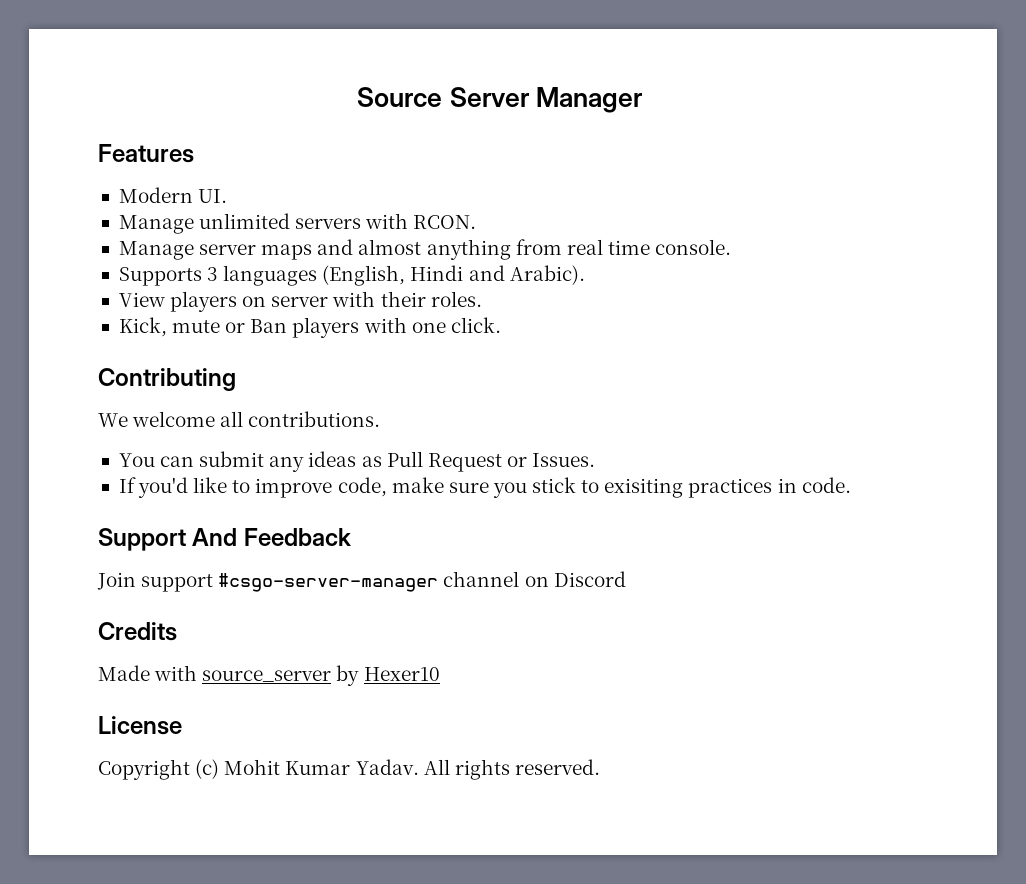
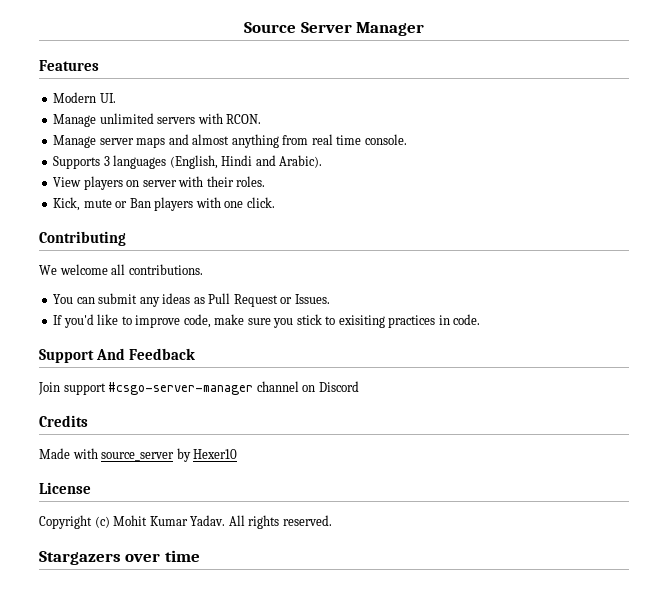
+ Stargazers over time

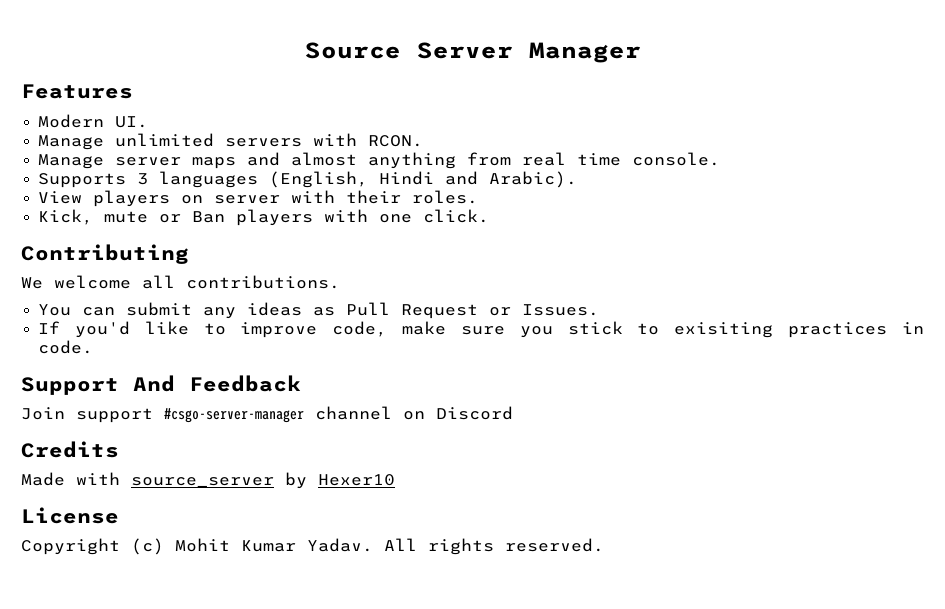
- Stargazers over time

